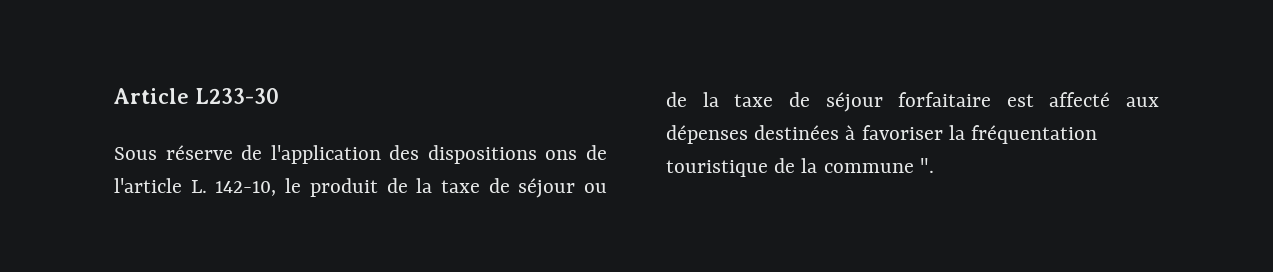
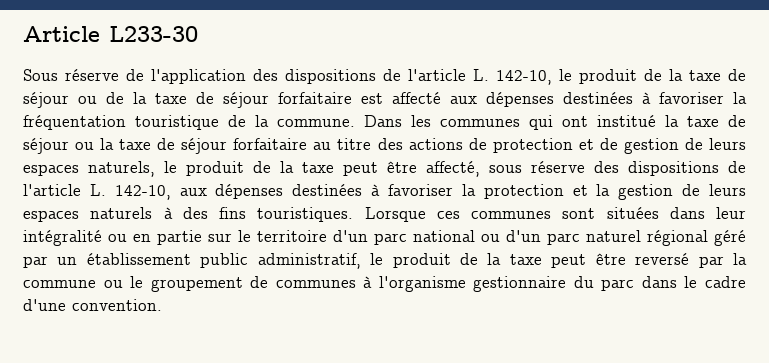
- Sous réserve de l'application des dispositions ons de l'article L. 142-10, le produit de la taxe de séjour ou de la taxe de séjour forfaitaire est affecté aux dépenses destinées à favoriser la fréquentation touristique de la commune ".
+ Sous réserve de l'application des dispositions de l'article L. 142-10, le produit de la taxe de séjour ou de la taxe de séjour forfaitaire est affecté aux dépenses destinées à favoriser la fréquentation touristique de la commune. Dans les communes qui ont institué la taxe de séjour ou la taxe de séjour forfaitaire au titre des actions de protection et de gestion de leurs espaces naturels, le produit de la taxe peut être affecté, sous réserve des dispositions de l'article L. 142-10, aux dépenses destinées à favoriser la protection et la gestion de leurs espaces naturels à des fins touristiques. Lorsque ces communes sont situées dans leur intégralité ou en partie sur le territoire d'un parc national ou d'un parc naturel régional géré par un établissement public administratif, le produit de la taxe peut être reversé par la commune ou le groupement de communes à l'organisme gestionnaire du parc dans le cadre d'une convention.

